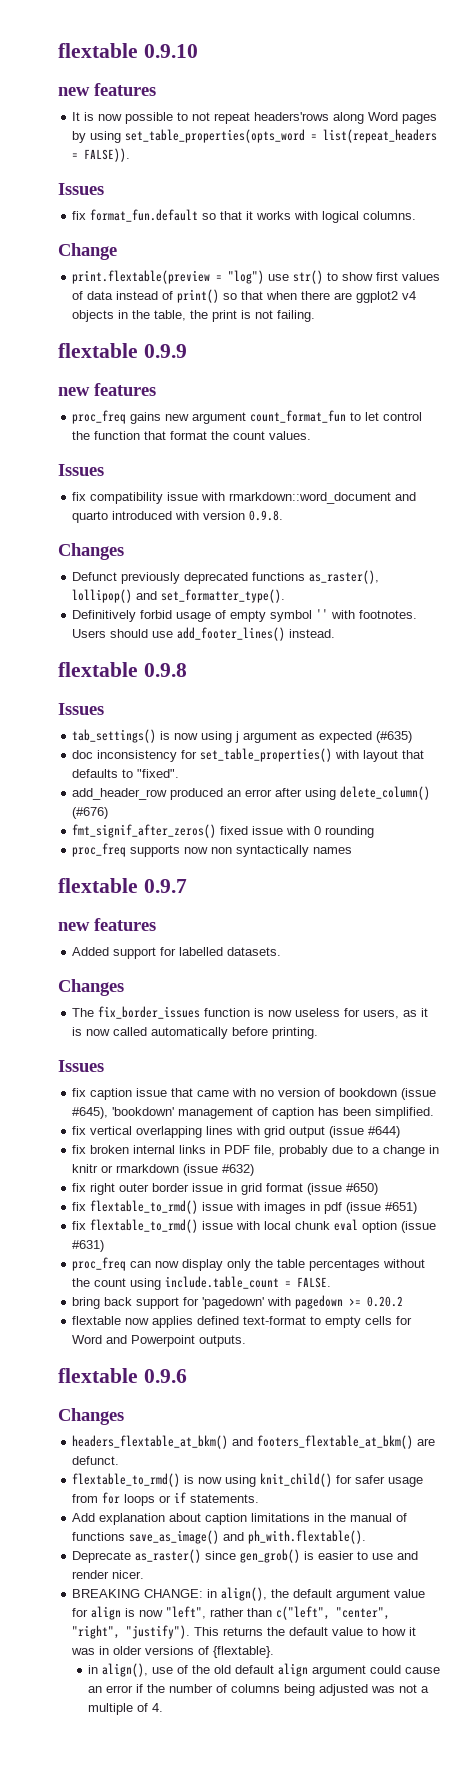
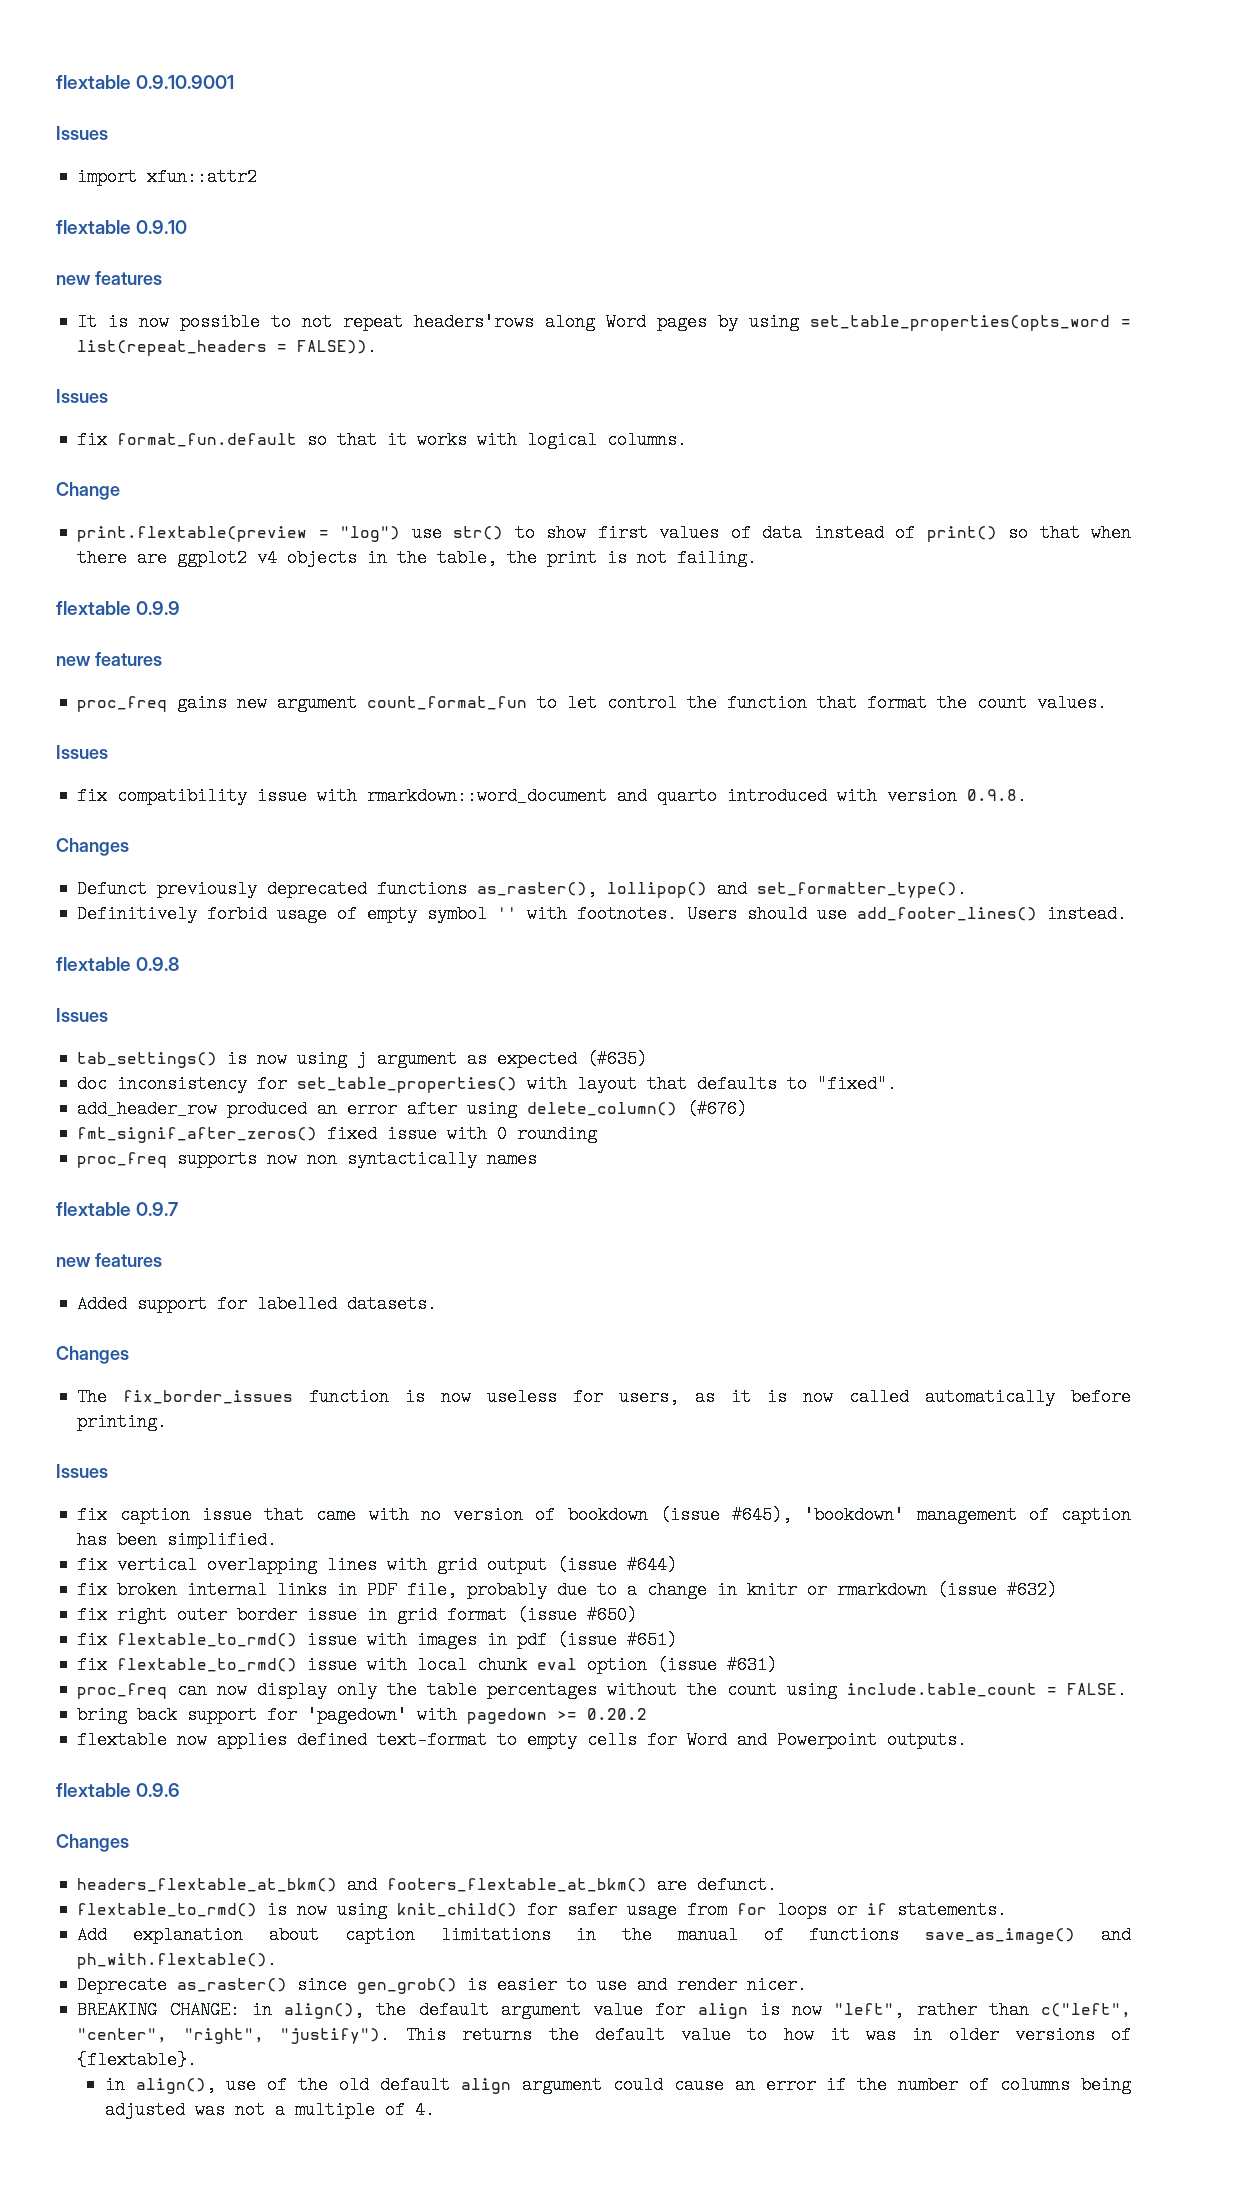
+ flextable 0.9.10.9001
+ Issues
+ import xfun::attr2

